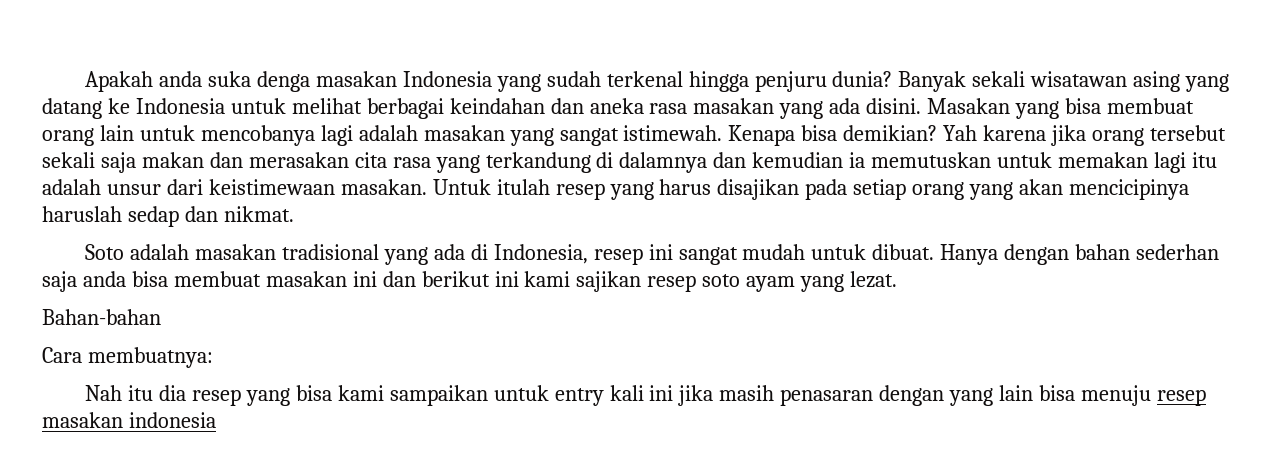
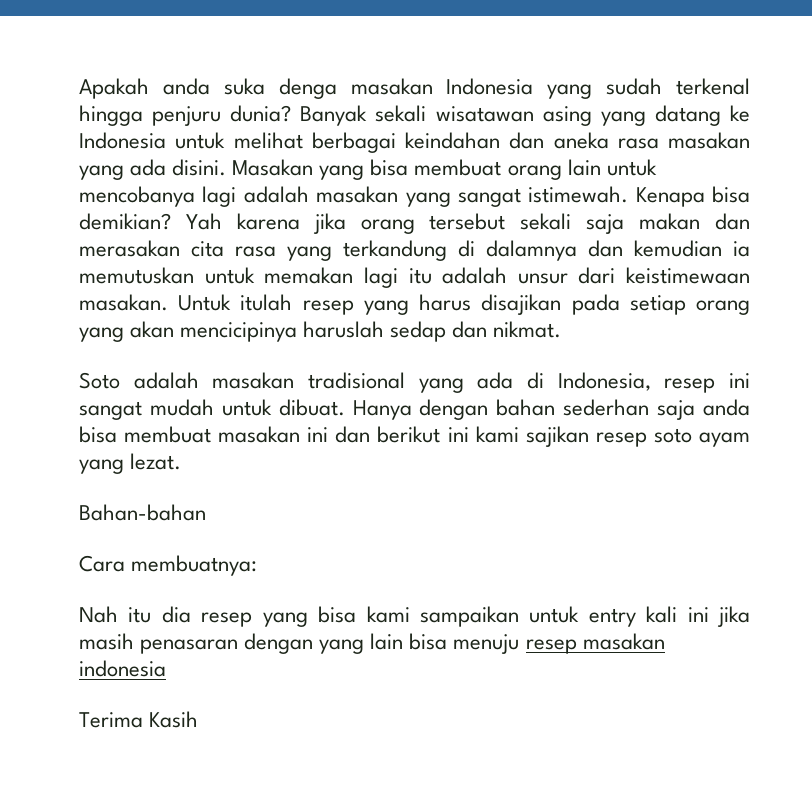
+ Terima Kasih

